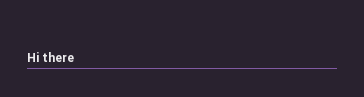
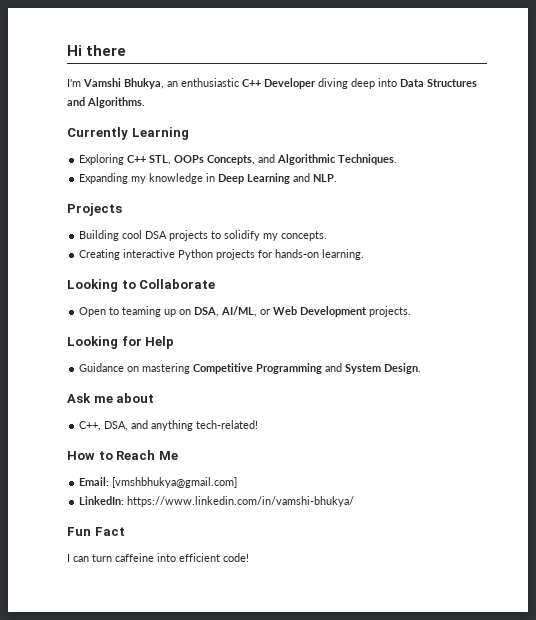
+ I'm Vamshi Bhukya, an enthusiastic C++ Developer diving deep into Data Structures and Algorithms.
+ Currently Learning
+ Exploring C++ STL, OOPs Concepts, and Algorithmic Techniques.
+ Expanding my knowledge in Deep Learning and NLP.
+ Projects
+ Building cool DSA projects to solidify my concepts.
+ Creating interactive Python projects for hands-on learning.
+ Looking to Collaborate
+ Open to teaming up on DSA, AI/ML, or Web Development projects.
+ Looking for Help
+ Guidance on mastering Competitive Programming and System Design.
+ Ask me about
+ C++, DSA, and anything tech-related!
+ How to Reach Me
+ Email: [vmshbhukya@gmail.com]
+ LinkedIn: https://www.linkedin.com/in/vamshi-bhukya/
+ Fun Fact
+ I can turn caffeine into efficient code!

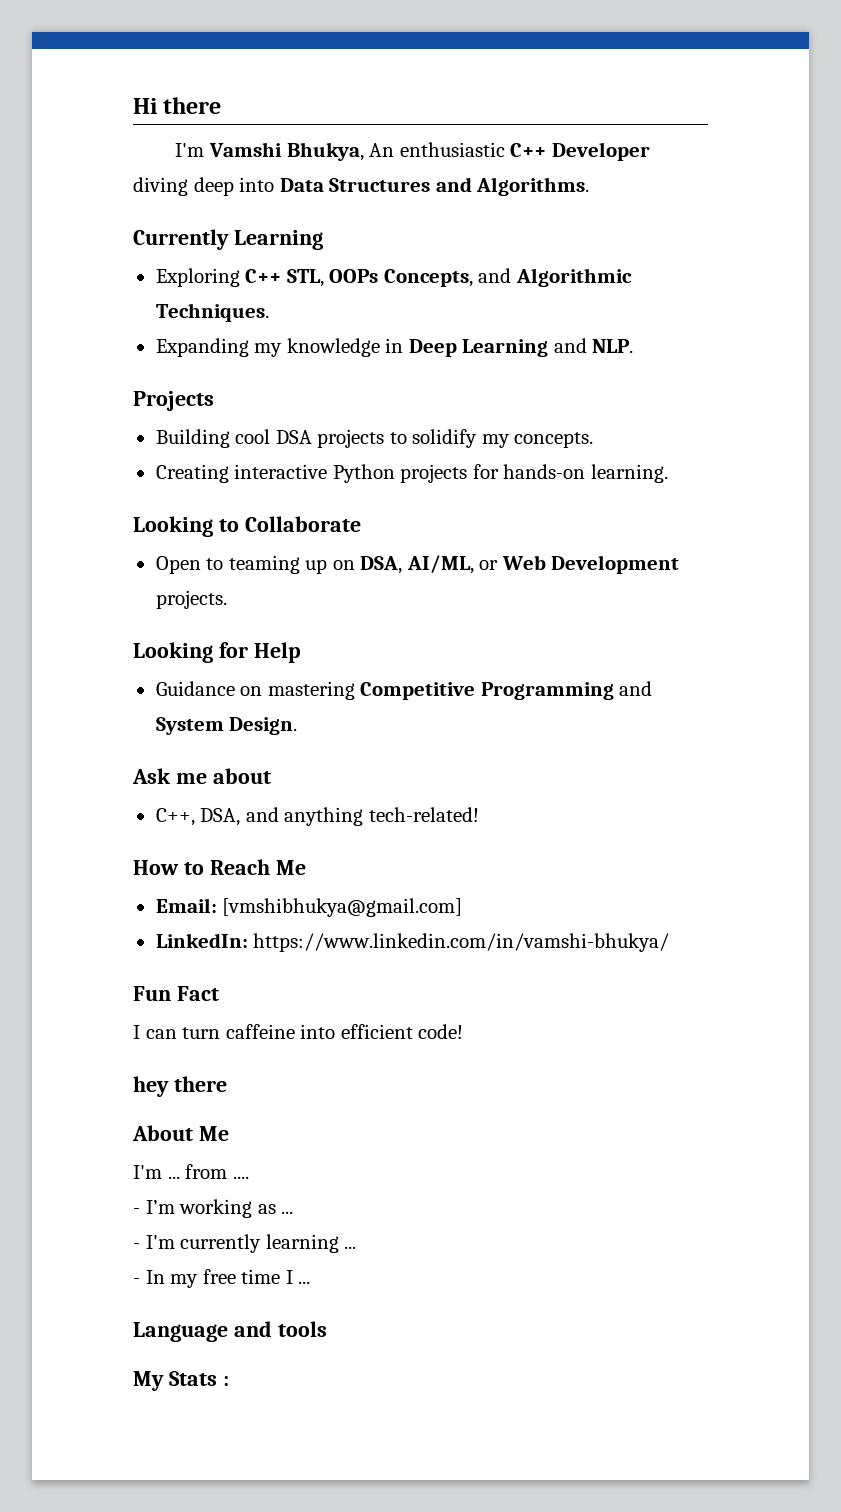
- I'm Vamshi Bhukya, an enthusiastic C++ Developer diving deep into Data Structures and Algorithms.
+ I'm Vamshi Bhukya, An enthusiastic C++ Developer diving deep into Data Structures and Algorithms.
- Email: [vmshbhukya@gmail.com]
+ Email: [vmshibhukya@gmail.com]
+ hey there
+ About Me
+ I'm ... from ....
+ - I’m working as ...
+ - I'm currently learning ...
+ - In my free time I ...
+ Language and tools
+ My Stats :

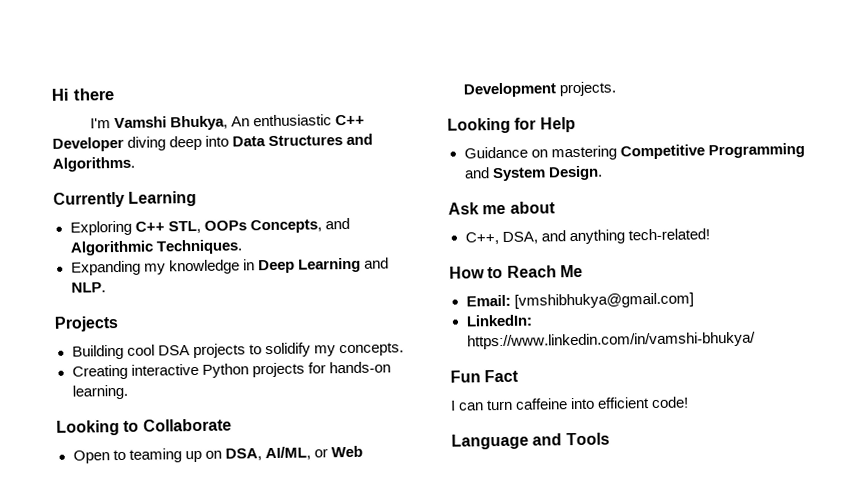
- hey there
- About Me
- I'm ... from ....
- - I’m working as ...
- - I'm currently learning ...
- - In my free time I ...
- Language and tools
- My Stats :
+ Language and Tools

